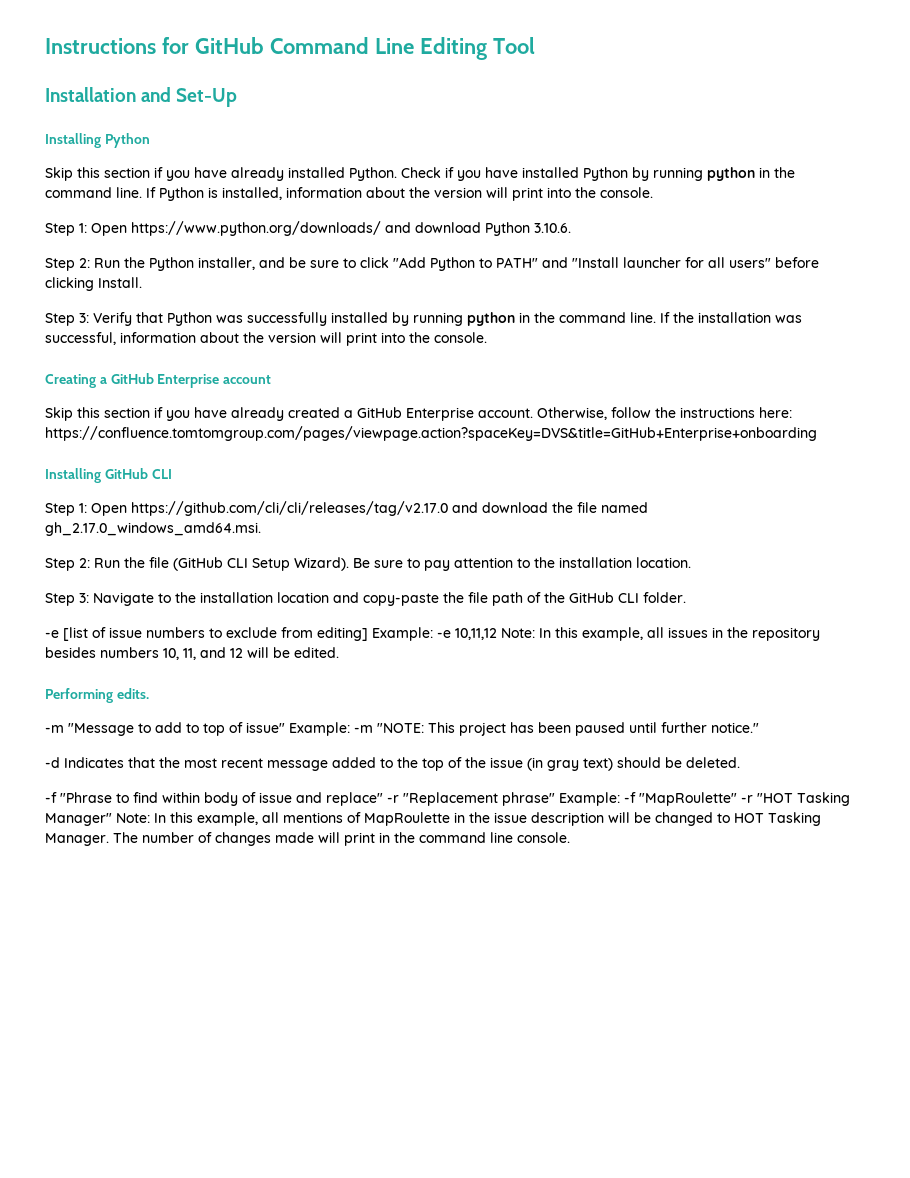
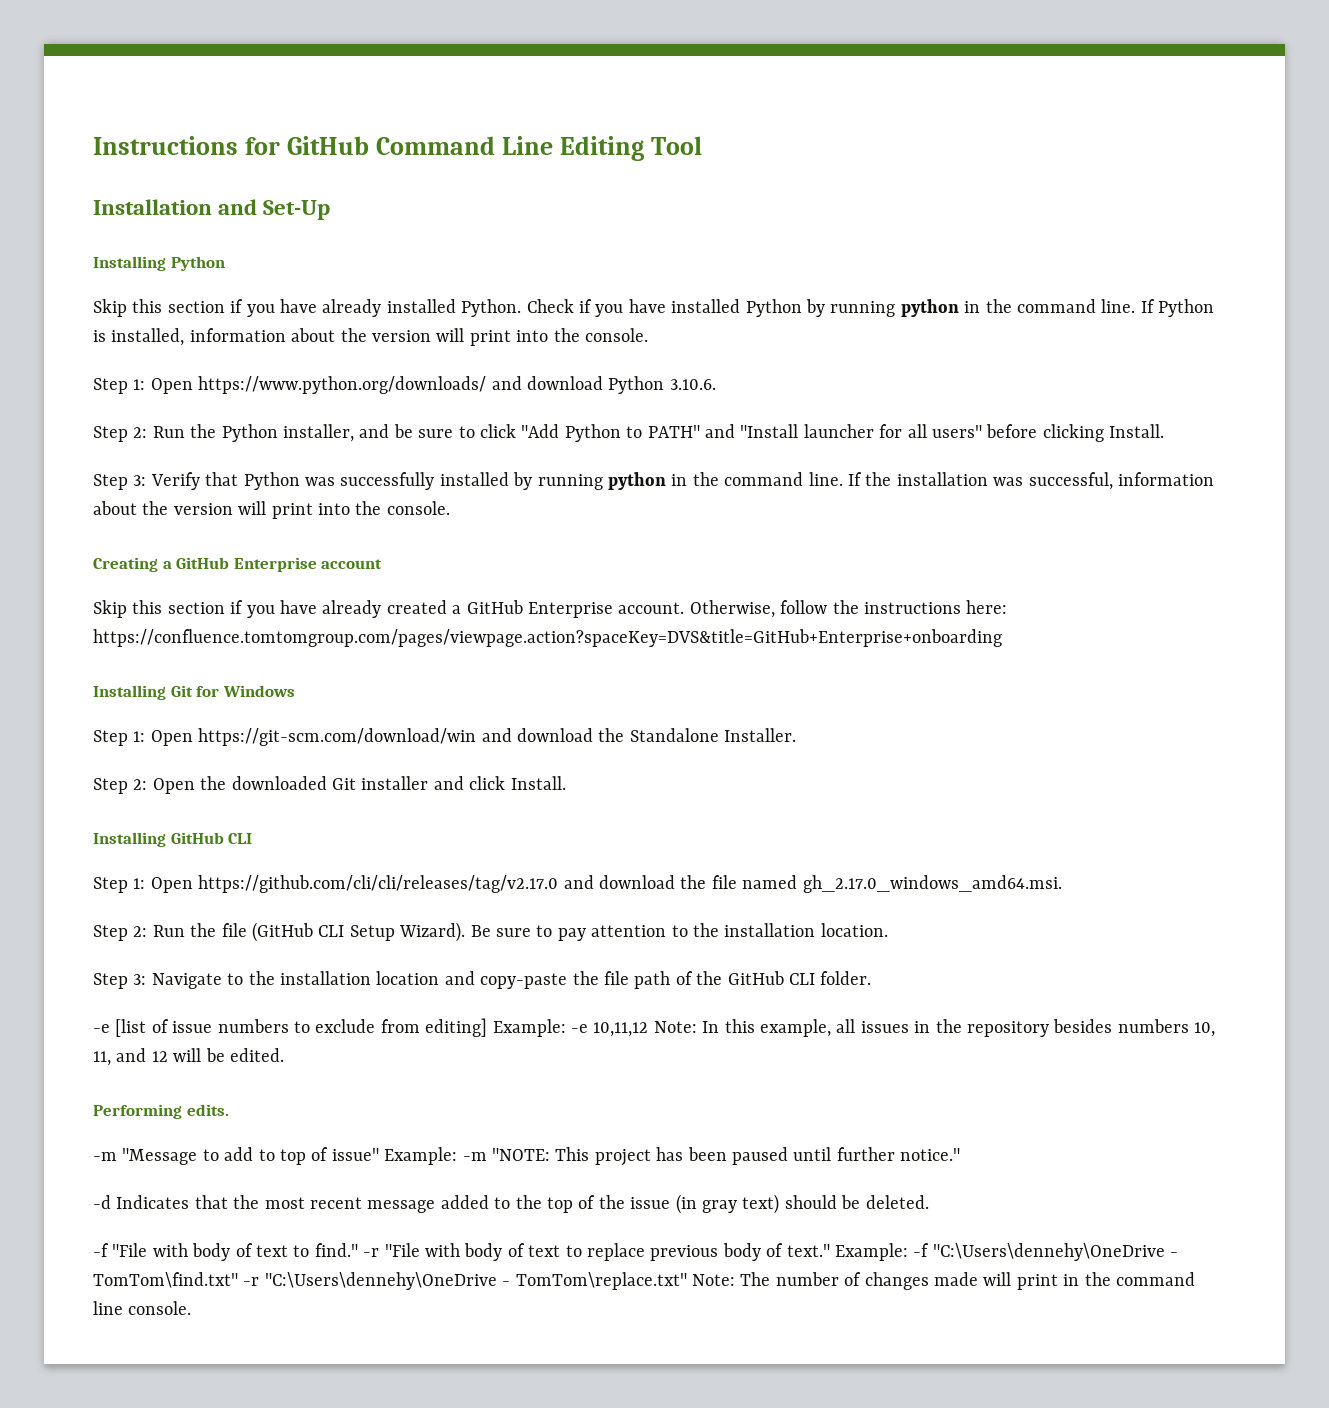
+ Installing Git for Windows
+ Step 1: Open https://git-scm.com/download/win and download the Standalone Installer.
+ Step 2: Open the downloaded Git installer and click Install.
- -f "Phrase to find within body of issue and replace" -r "Replacement phrase" Example: -f "MapRoulette" -r "HOT Tasking Manager" Note: In this example, all mentions of MapRoulette in the issue description will be changed to HOT Tasking Manager. The number of changes made will print in the command line console.
+ -f "File with body of text to find." -r "File with body of text to replace previous body of text." Example: -f "C:\Users\dennehy\OneDrive - TomTom\find.txt" -r "C:\Users\dennehy\OneDrive - TomTom\replace.txt" Note: The number of changes made will print in the command line console.

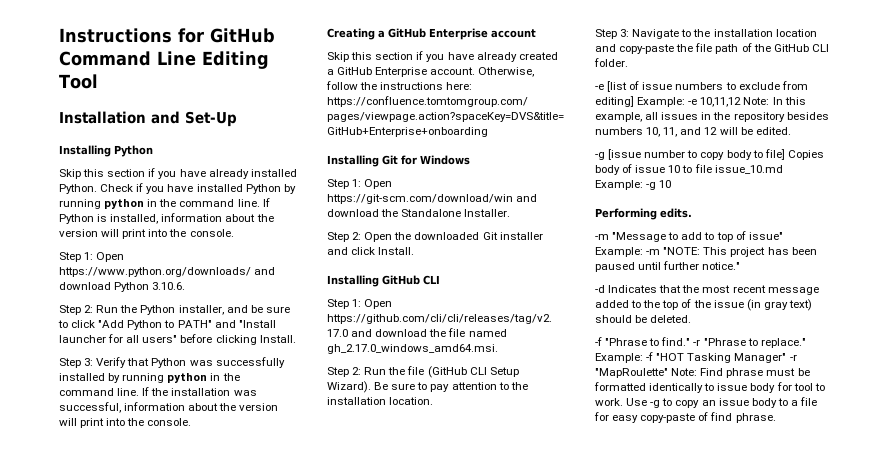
+ -g [issue number to copy body to file] Copies body of issue 10 to file issue_10.md Example: -g 10
- -f "File with body of text to find." -r "File with body of text to replace previous body of text." Example: -f "C:\Users\dennehy\OneDrive - TomTom\find.txt" -r "C:\Users\dennehy\OneDrive - TomTom\replace.txt" Note: The number of changes made will print in the command line console.
+ -f "Phrase to find." -r "Phrase to replace." Example: -f "HOT Tasking Manager" -r "MapRoulette" Note: Find phrase must be formatted identically to issue body for tool to work. Use -g to copy an issue body to a file for easy copy-paste of find phrase.

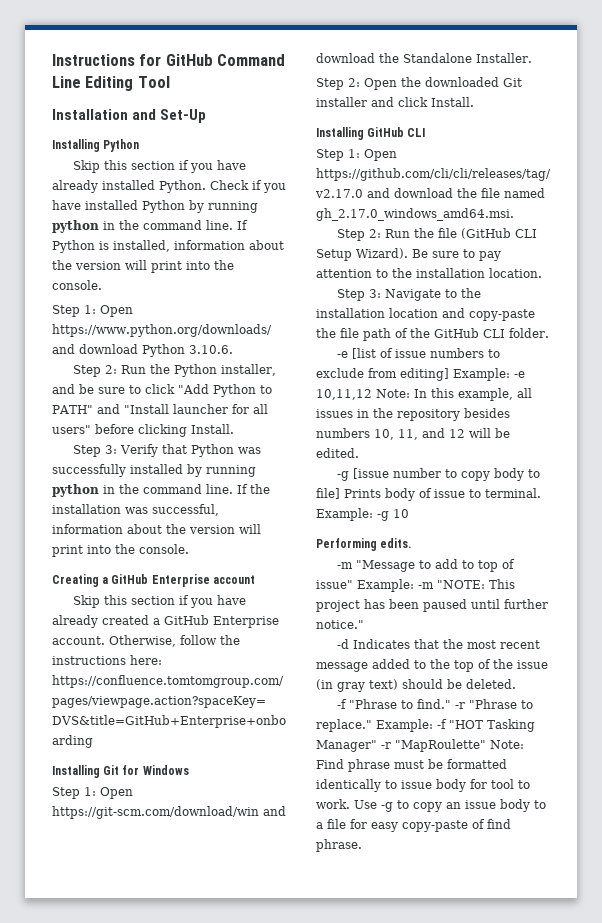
- -g [issue number to copy body to file] Copies body of issue 10 to file issue_10.md Example: -g 10
+ -g [issue number to copy body to file] Prints body of issue to terminal. Example: -g 10

